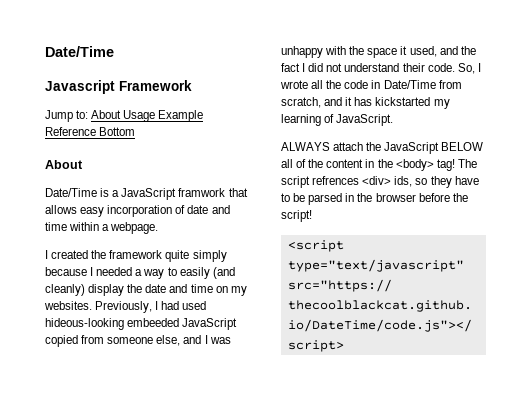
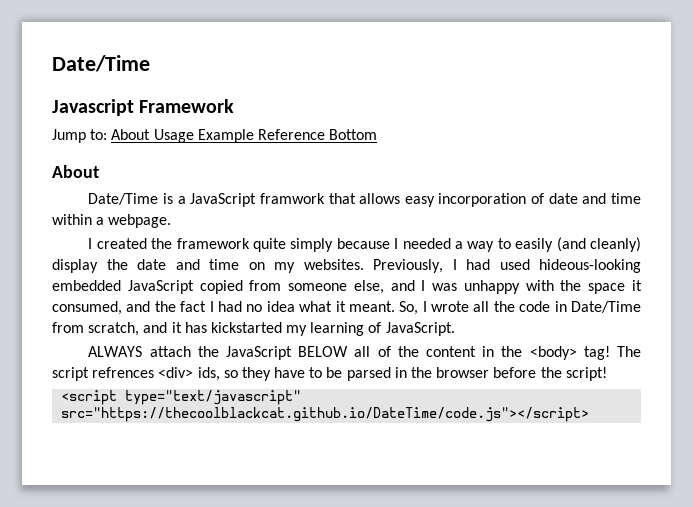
- Previously, I had used hideous-looking embeeded JavaScript copied from someone else, and I was unhappy with the space it used, and the fact I did not understand their code.
+ Previously, I had used hideous-looking embedded JavaScript copied from someone else, and I was unhappy with the space it consumed, and the fact I had no idea what it meant.

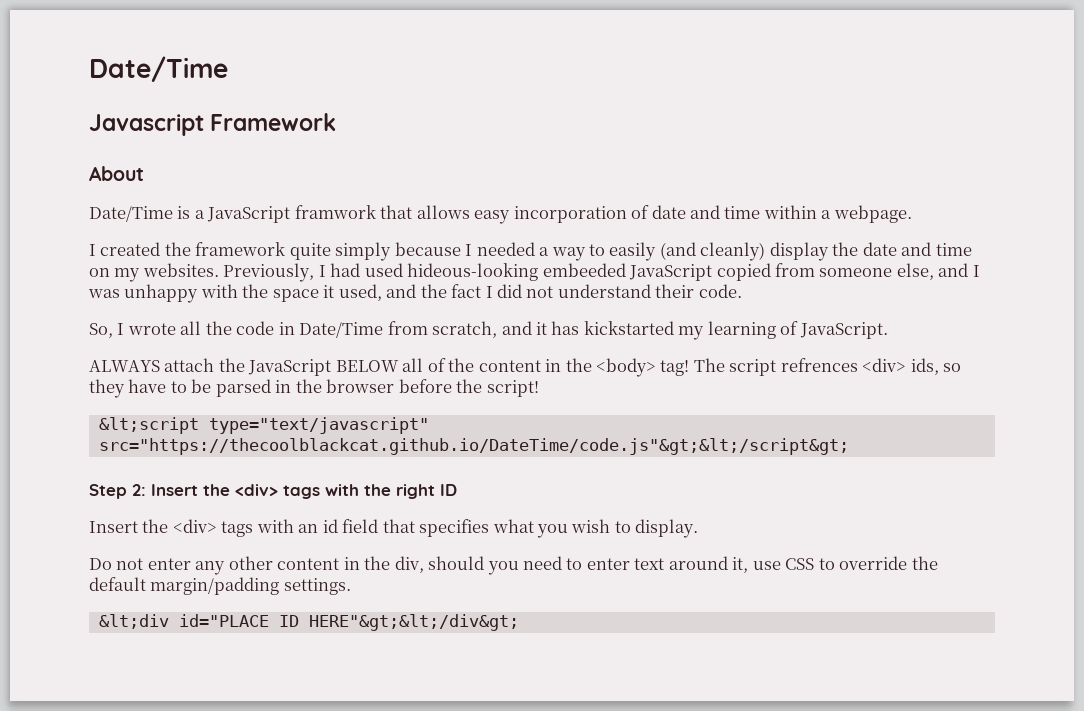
- Jump to: About Usage Example Reference Bottom
- Previously, I had used hideous-looking embedded JavaScript copied from someone else, and I was unhappy with the space it consumed, and the fact I had no idea what it meant. So, I wrote all the code in Date/Time from scratch, and it has kickstarted my learning of JavaScript.
+ Previously, I had used hideous-looking embeeded JavaScript copied from someone else, and I was unhappy with the space it used, and the fact I did not understand their code.
+ So, I wrote all the code in Date/Time from scratch, and it has kickstarted my learning of JavaScript.
- <script type="text/javascript" src="https://thecoolblackcat.github.io/DateTime/code.js"></script>
+ &lt;script type="text/javascript" src="https://thecoolblackcat.github.io/DateTime/code.js"&gt;&lt;/script&gt;
+ Step 2: Insert the <div> tags with the right ID
+ Insert the <div> tags with an id field that specifies what you wish to display.
+ Do not enter any other content in the div, should you need to enter text around it, use CSS to override the default margin/padding settings.
+ &lt;div id="PLACE ID HERE"&gt;&lt;/div&gt;

